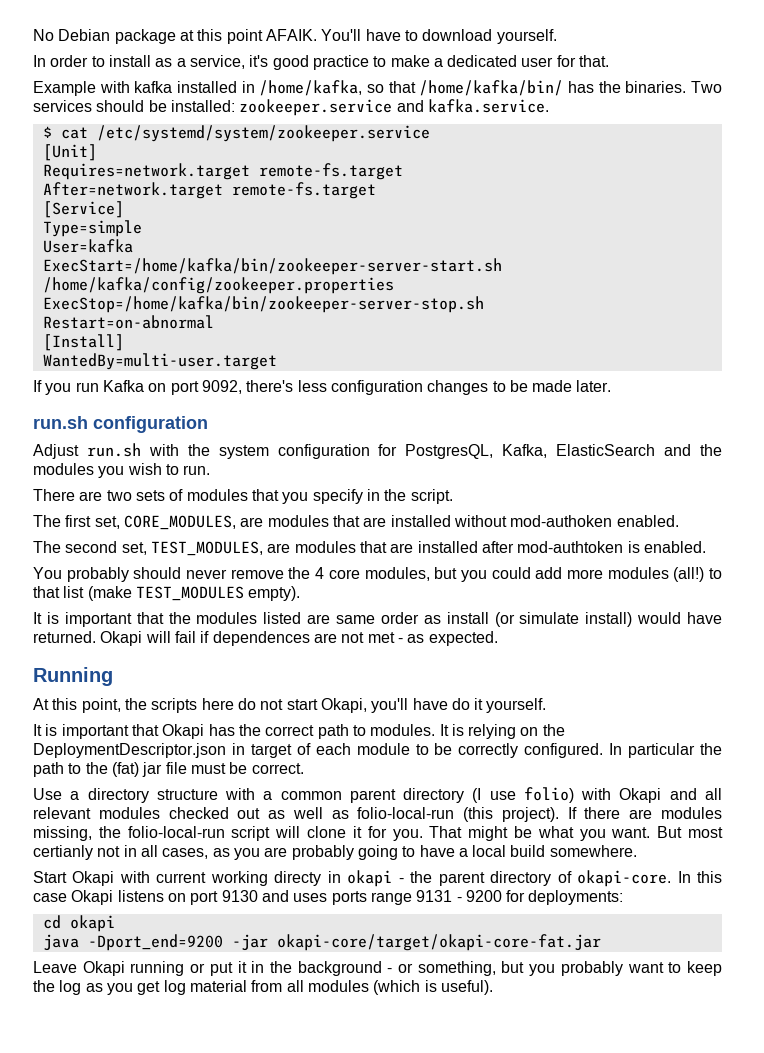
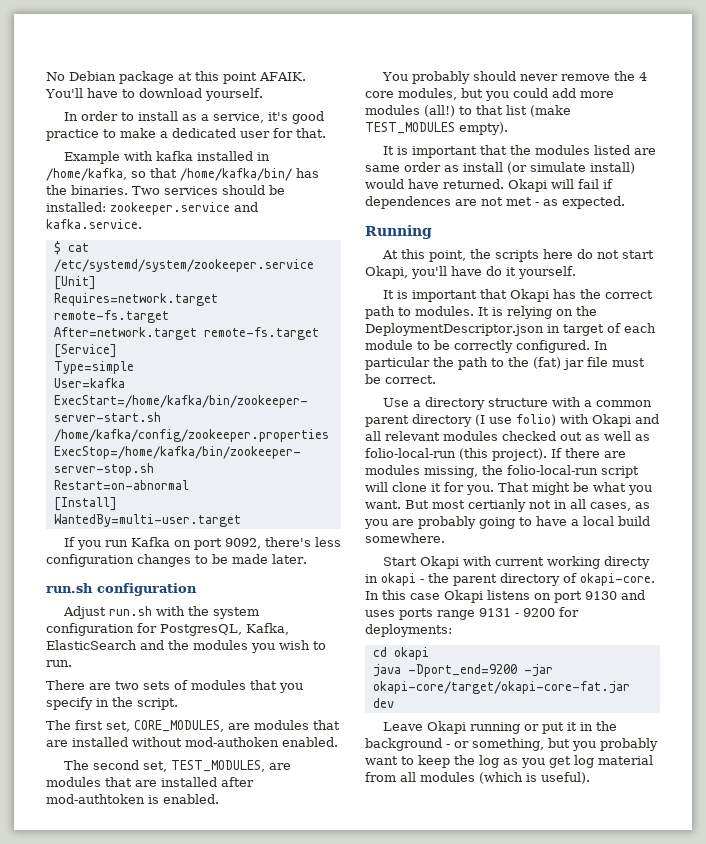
- java -Dport_end=9200 -jar okapi-core/target/okapi-core-fat.jar
+ java -Dport_end=9200 -jar okapi-core/target/okapi-core-fat.jar dev

